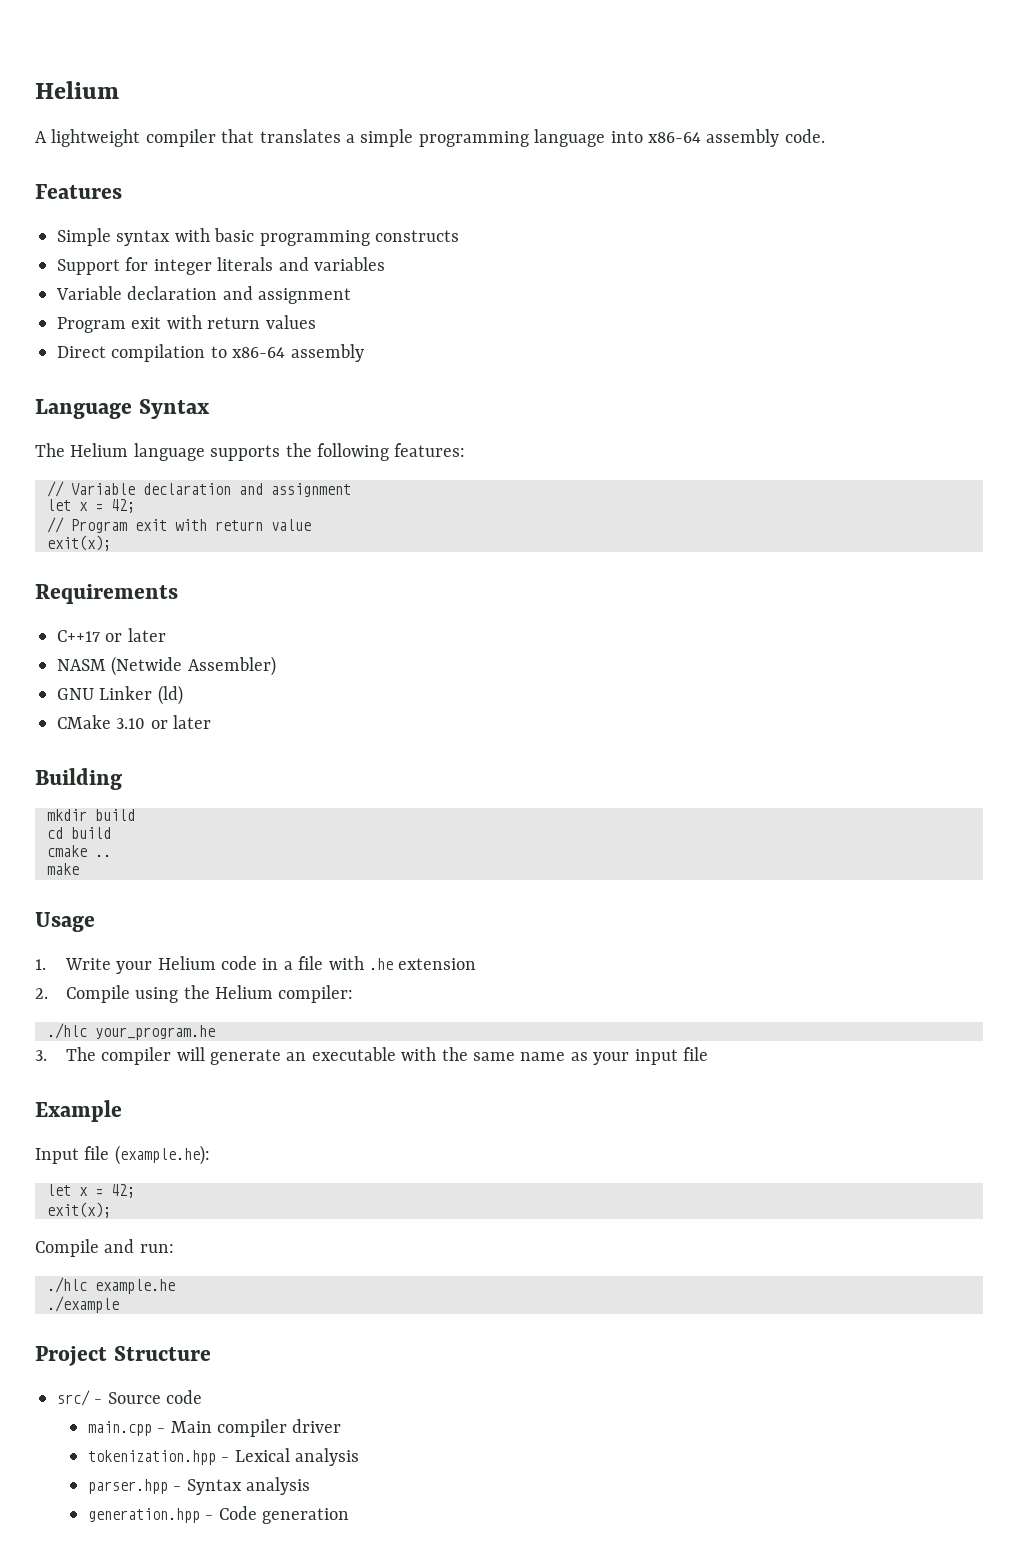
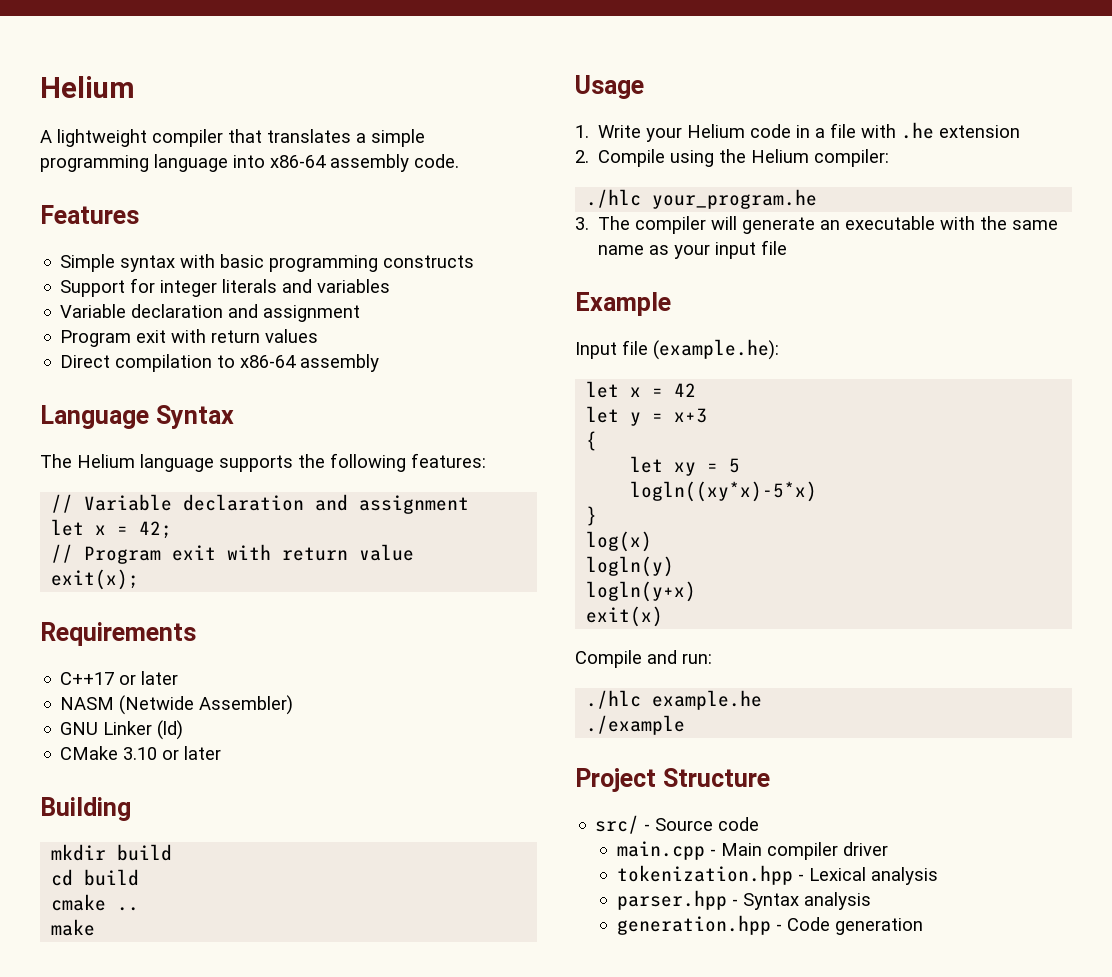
  Input file (example.he):
- let x = 42;
- exit(x);
+ let x = 42
+ let y = x+3
+ {
+ let xy = 5
+ logln((xy*x)-5*x)
+ }
+ log(x)
+ logln(y)
+ logln(y+x)
+ exit(x)

